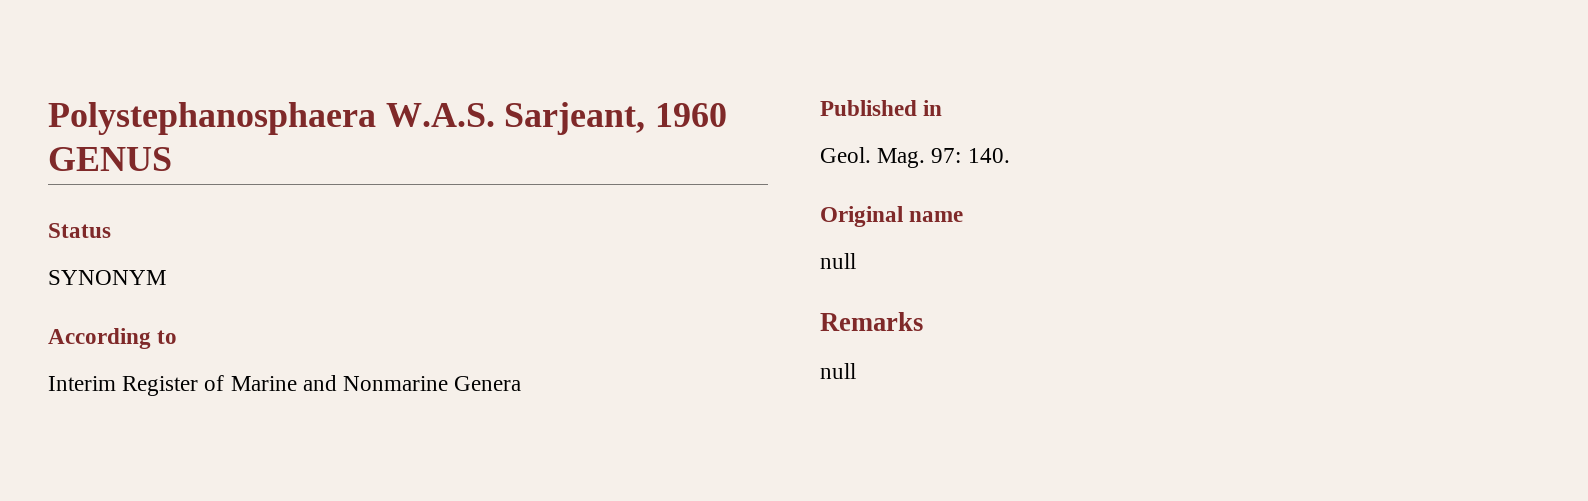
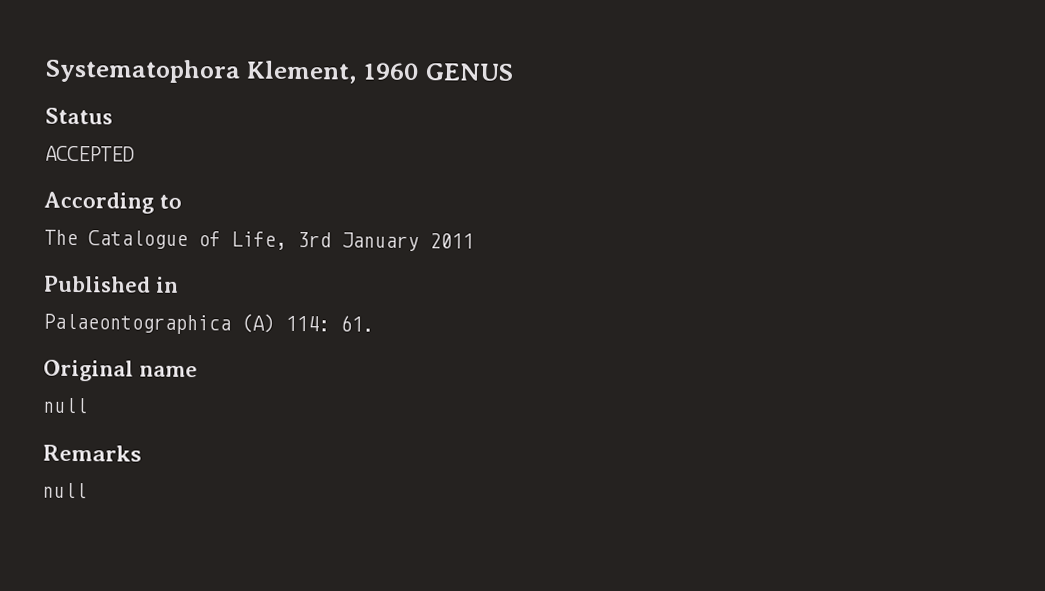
- Polystephanosphaera W.A.S. Sarjeant, 1960 GENUS
+ Systematophora Klement, 1960 GENUS
- SYNONYM
+ ACCEPTED
- Interim Register of Marine and Nonmarine Genera
+ The Catalogue of Life, 3rd January 2011
  Published in
- Geol. Mag. 97: 140.
+ Palaeontographica (A) 114: 61.

